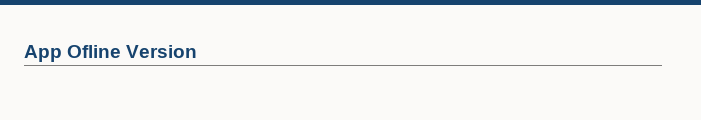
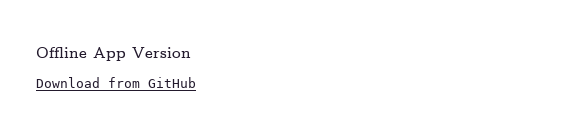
- App Ofline Version
+ Offline App Version
+ Download from GitHub

